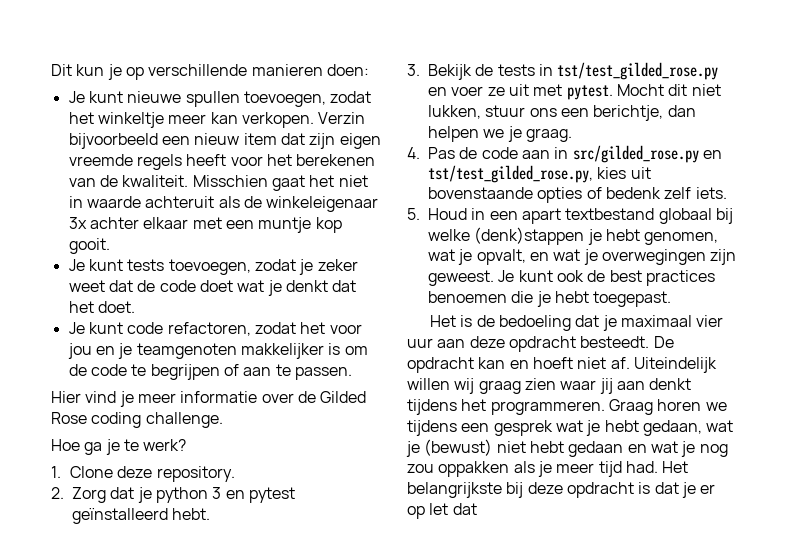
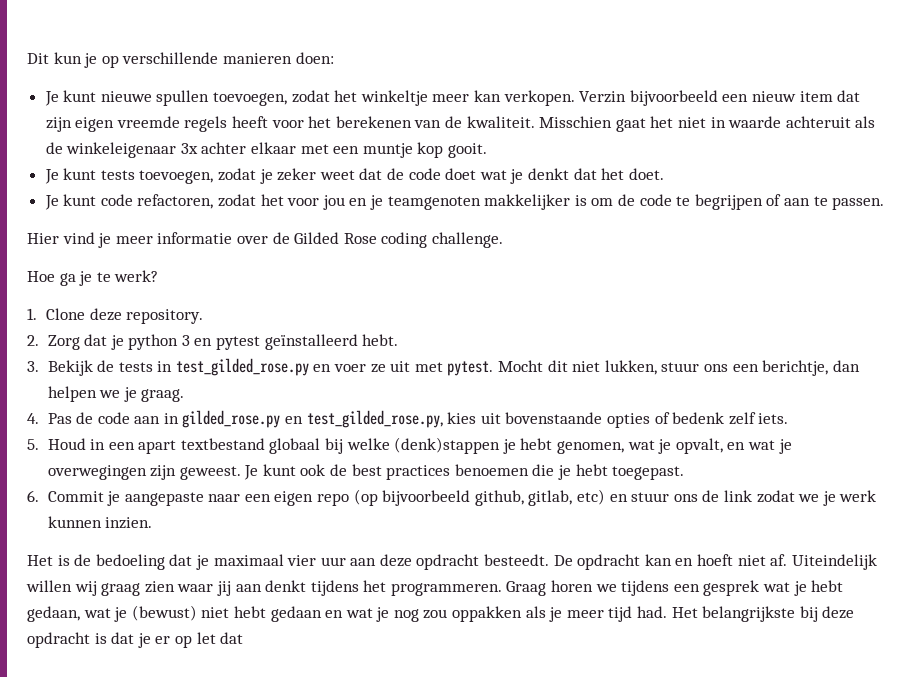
- 3. Bekijk de tests in tst/test_gilded_rose.py en voer ze uit met pytest.
+ 3. Bekijk de tests in test_gilded_rose.py en voer ze uit met pytest.
- 4. Pas de code aan in src/gilded_rose.py en tst/test_gilded_rose.py, kies uit bovenstaande opties of bedenk zelf iets.
+ 4. Pas de code aan in gilded_rose.py en test_gilded_rose.py, kies uit bovenstaande opties of bedenk zelf iets.
+ 6. Commit je aangepaste naar een eigen repo (op bijvoorbeeld github, gitlab, etc) en stuur ons de link zodat we je werk kunnen inzien.

